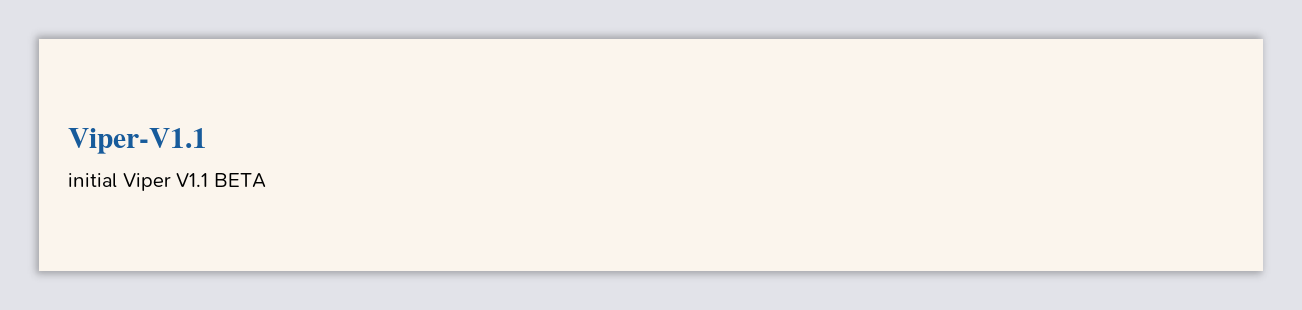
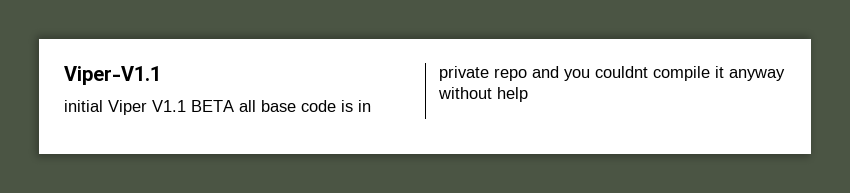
- initial Viper V1.1 BETA
+ initial Viper V1.1 BETA all base code is in private repo and you couldnt compile it anyway without help

